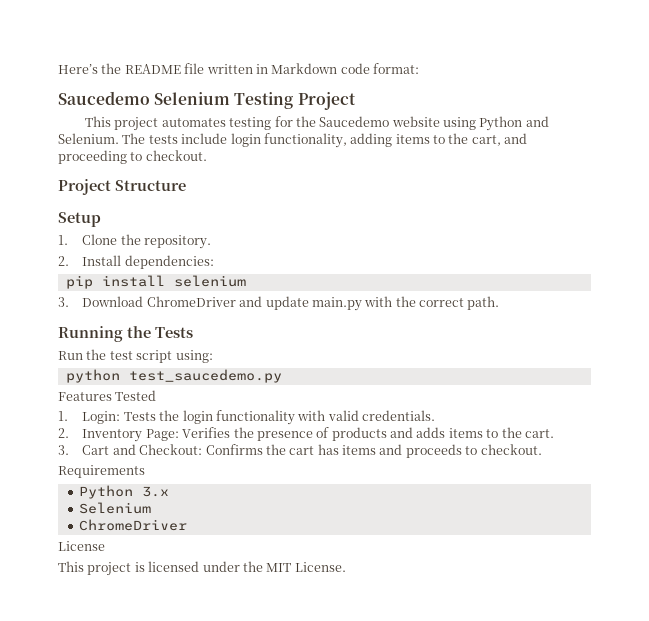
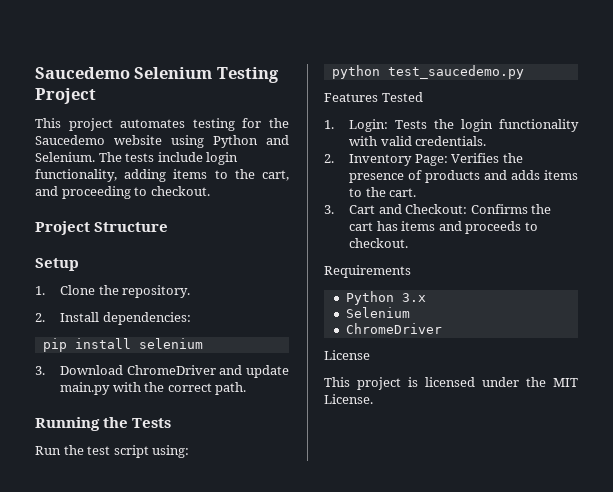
- Here’s the README file written in Markdown code format:

